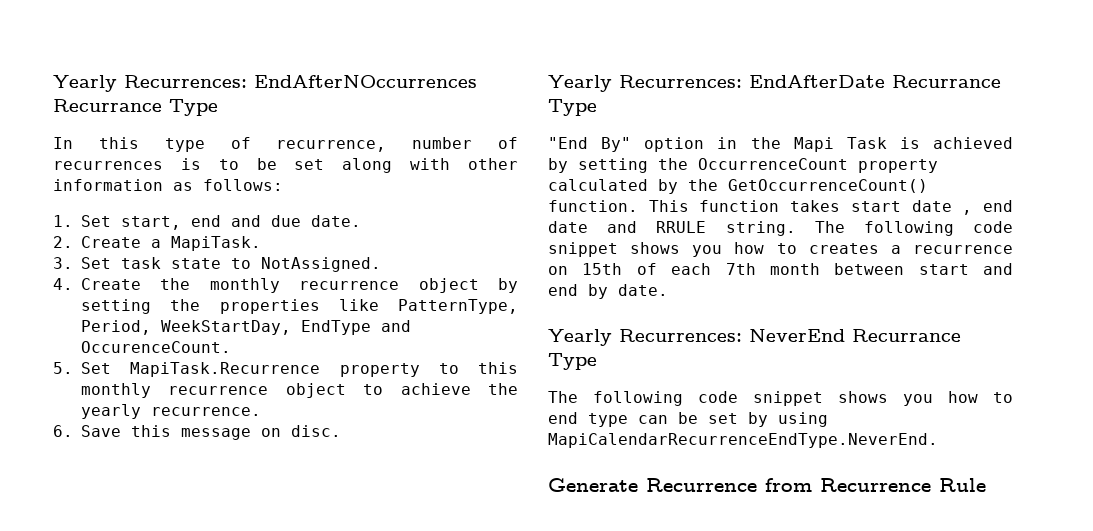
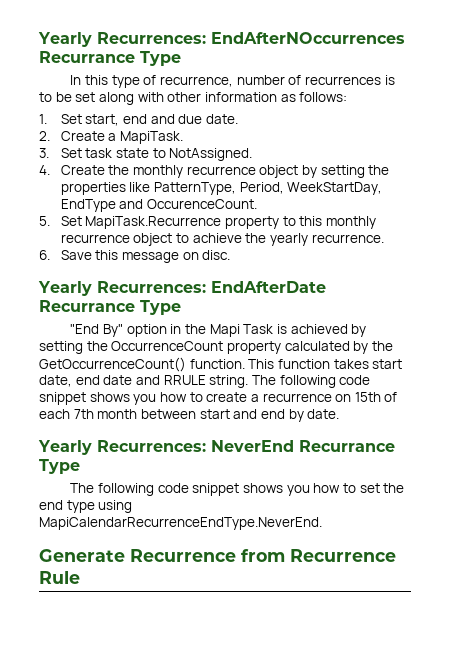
- This function takes start date , end date and RRULE string.
+ This function takes start date, end date and RRULE string.
- The following code snippet shows you how to creates a recurrence on 15th of each 7th month between start and end by date.
+ The following code snippet shows you how to create a recurrence on 15th of each 7th month between start and end by date.
- The following code snippet shows you how to end type can be set by using MapiCalendarRecurrenceEndType.NeverEnd.
+ The following code snippet shows you how to set the end type using MapiCalendarRecurrenceEndType.NeverEnd.

